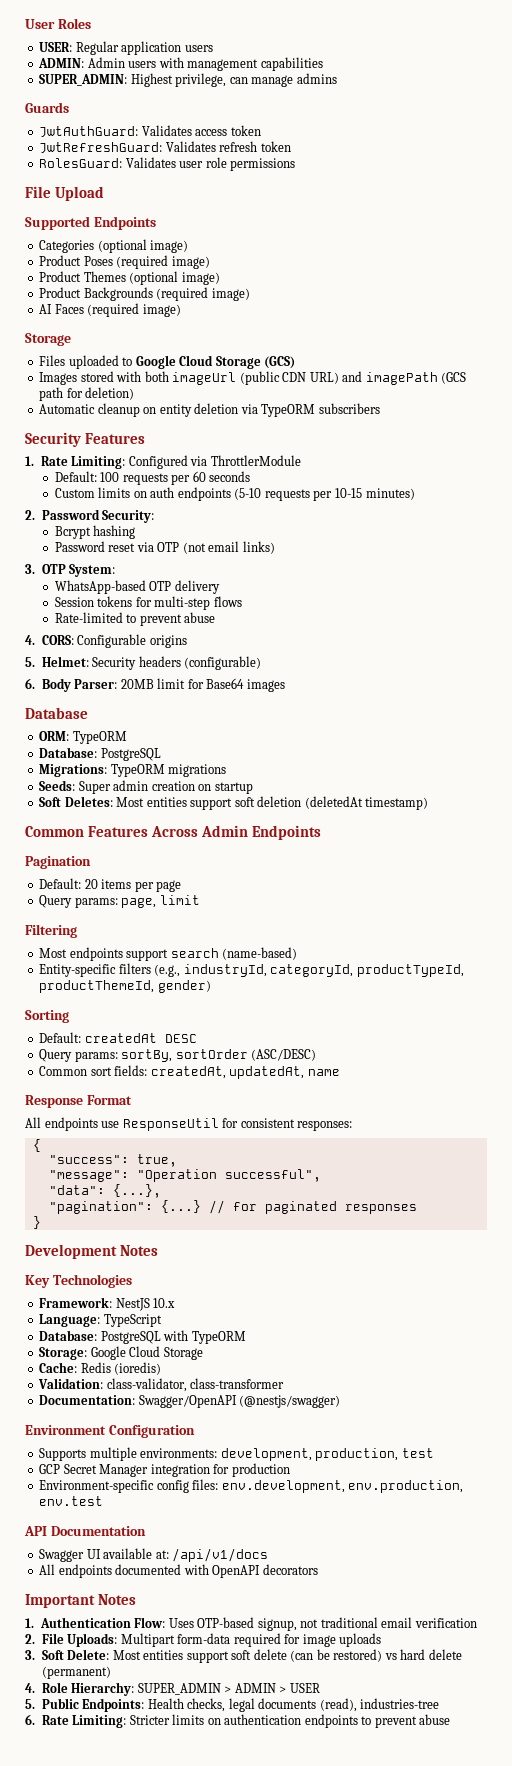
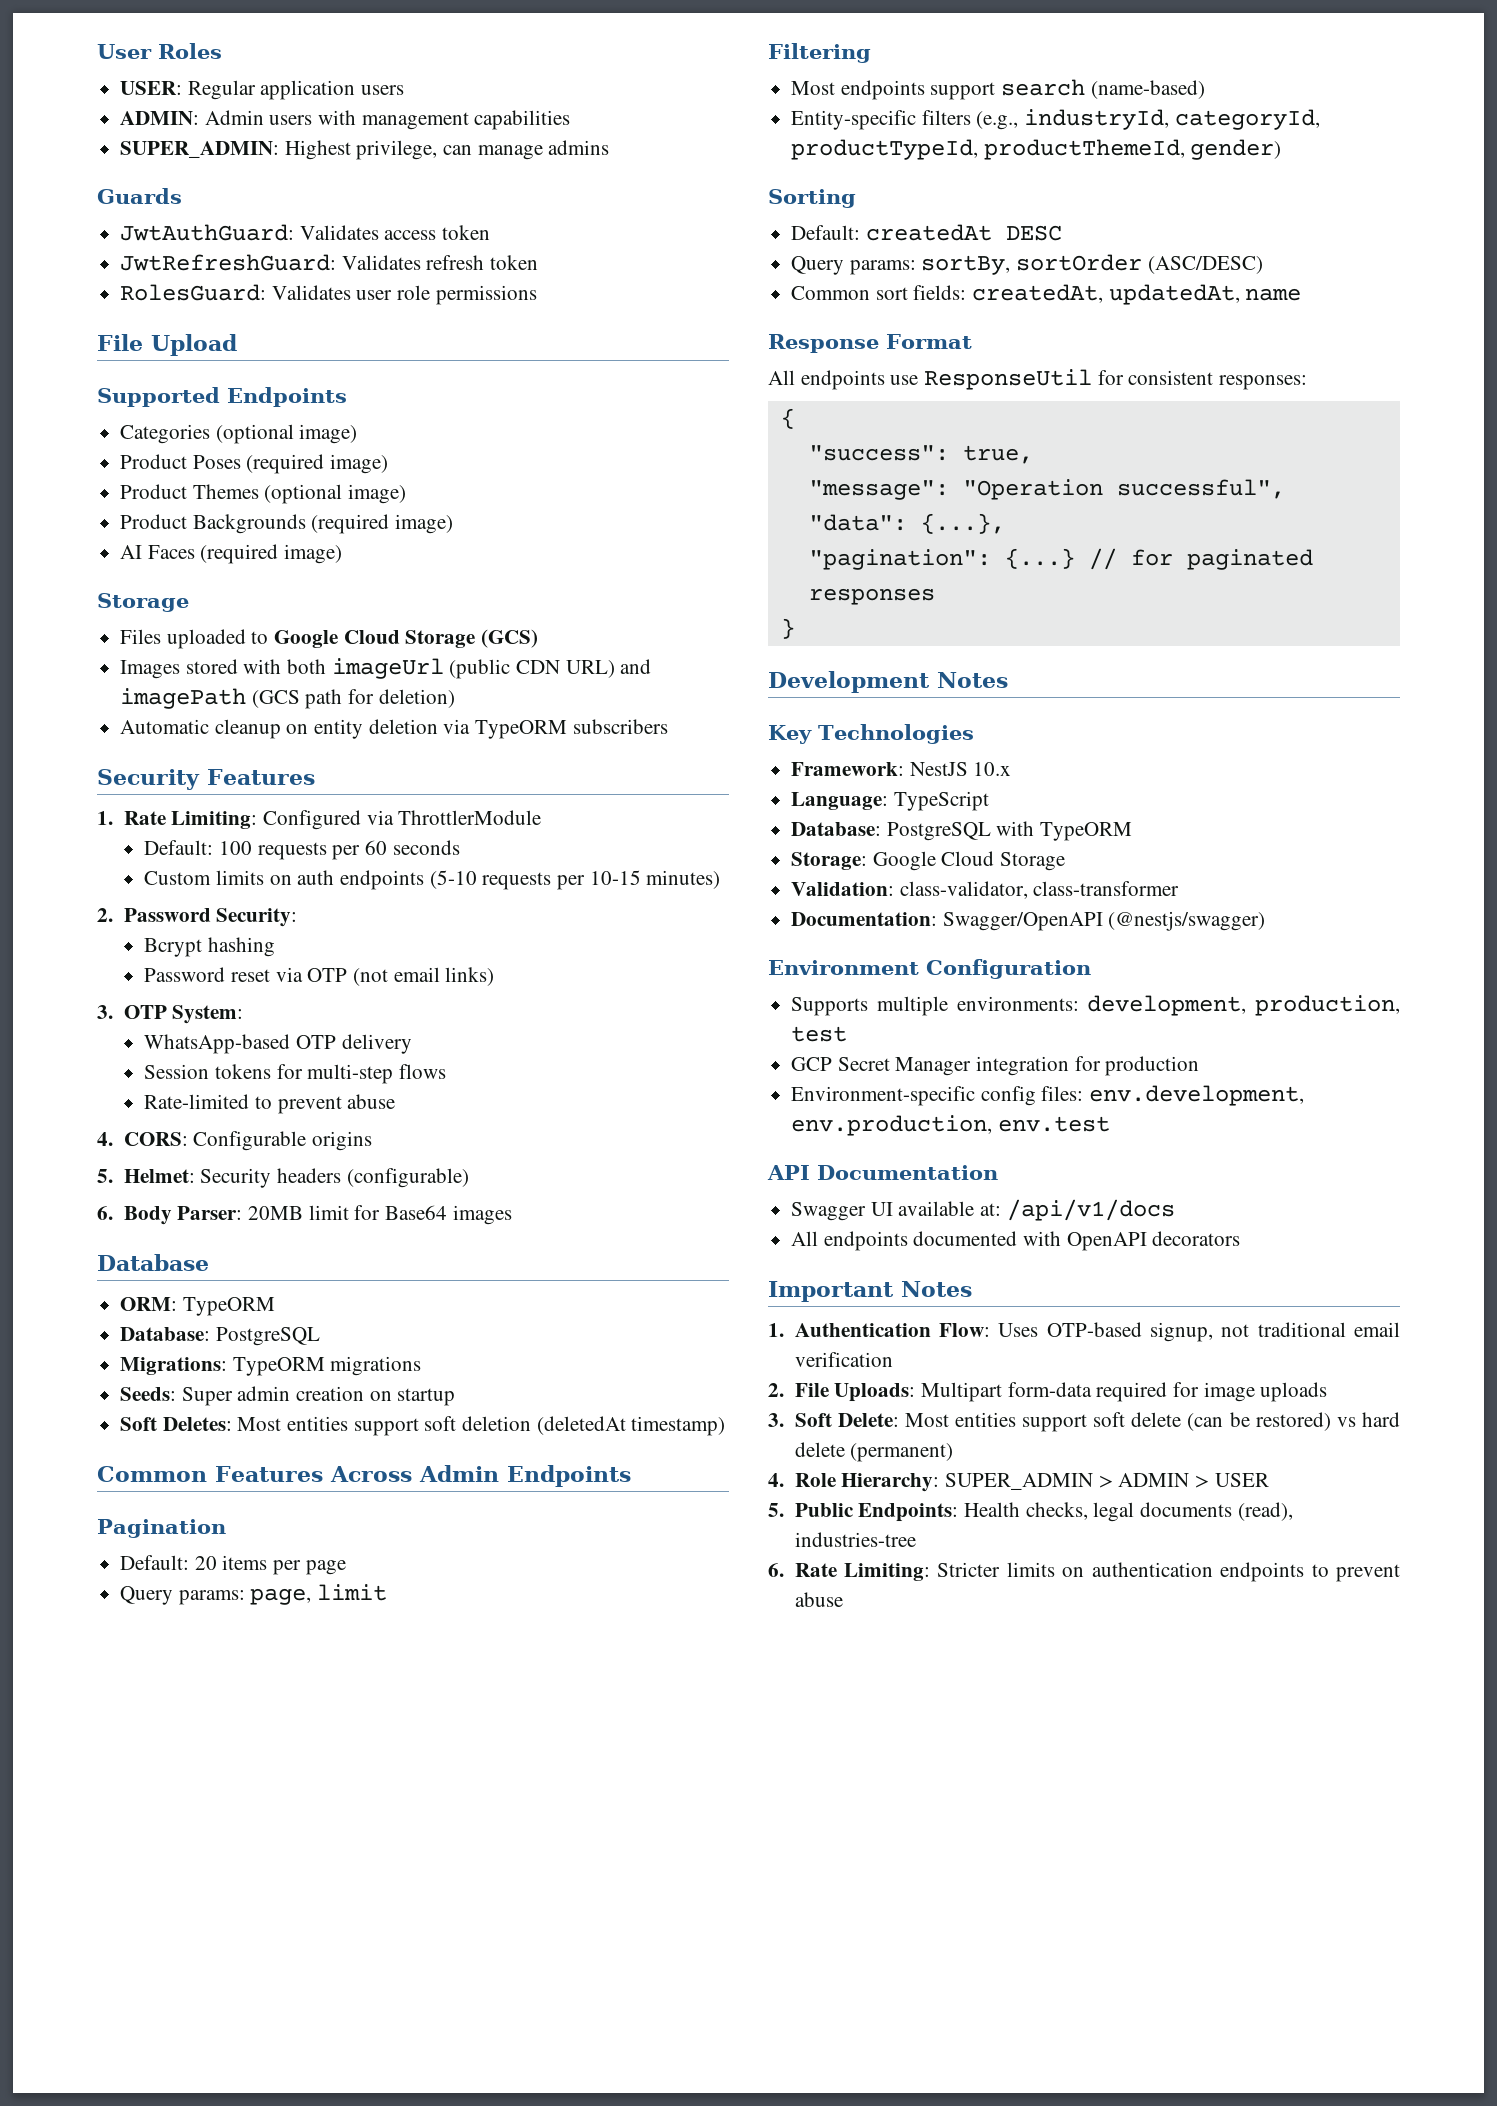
- Cache: Redis (ioredis)

